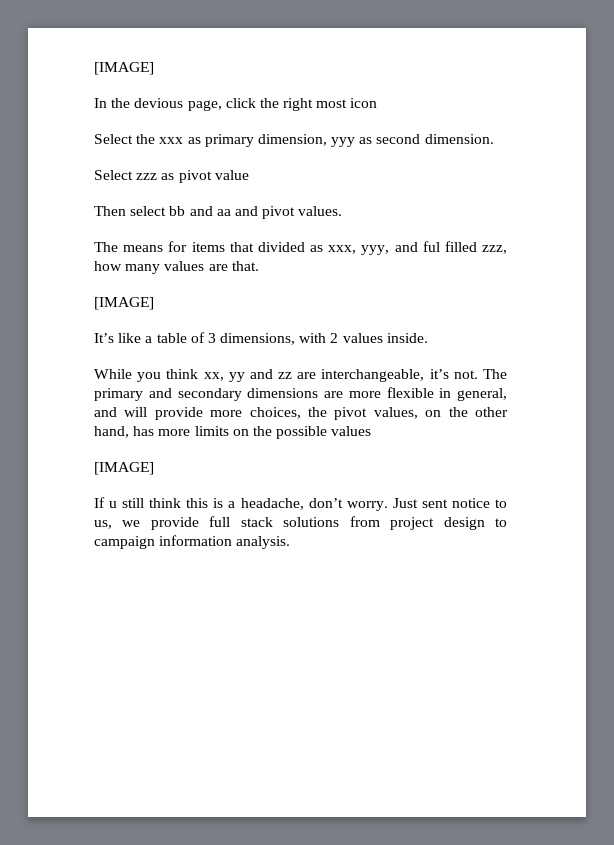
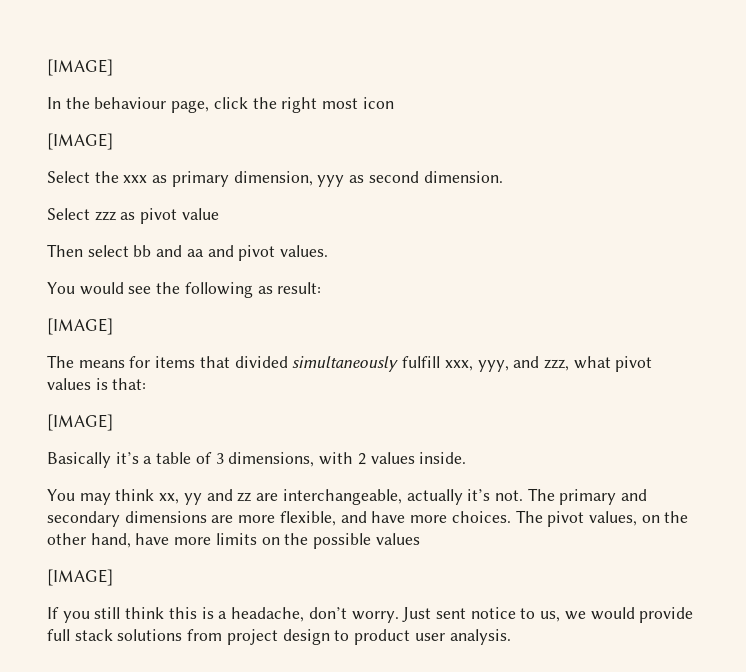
- In the devious page, click the right most icon
+ In the behaviour page, click the right most icon
+ [IMAGE]
+ You would see the following as result:
+ [IMAGE]
- The means for items that divided as xxx, yyy, and ful filled zzz, how many values are that.
+ The means for items that divided simultaneously fulfill xxx, yyy, and zzz, what pivot values is that:
  [IMAGE]
- It’s like a table of 3 dimensions, with 2 values inside.
+ Basically it’s a table of 3 dimensions, with 2 values inside.
- While you think xx, yy and zz are interchangeable, it’s not.
+ You may think xx, yy and zz are interchangeable, actually it’s not.
- The primary and secondary dimensions are more flexible in general, and will provide more choices, the pivot values, on the other hand, has more limits on the possible values
+ The primary and secondary dimensions are more flexible, and have more choices. The pivot values, on the other hand, have more limits on the possible values
- If u still think this is a headache, don’t worry.
+ If you still think this is a headache, don’t worry.
- Just sent notice to us, we provide full stack solutions from project design to campaign information analysis.
+ Just sent notice to us, we would provide full stack solutions from project design to product user analysis.

